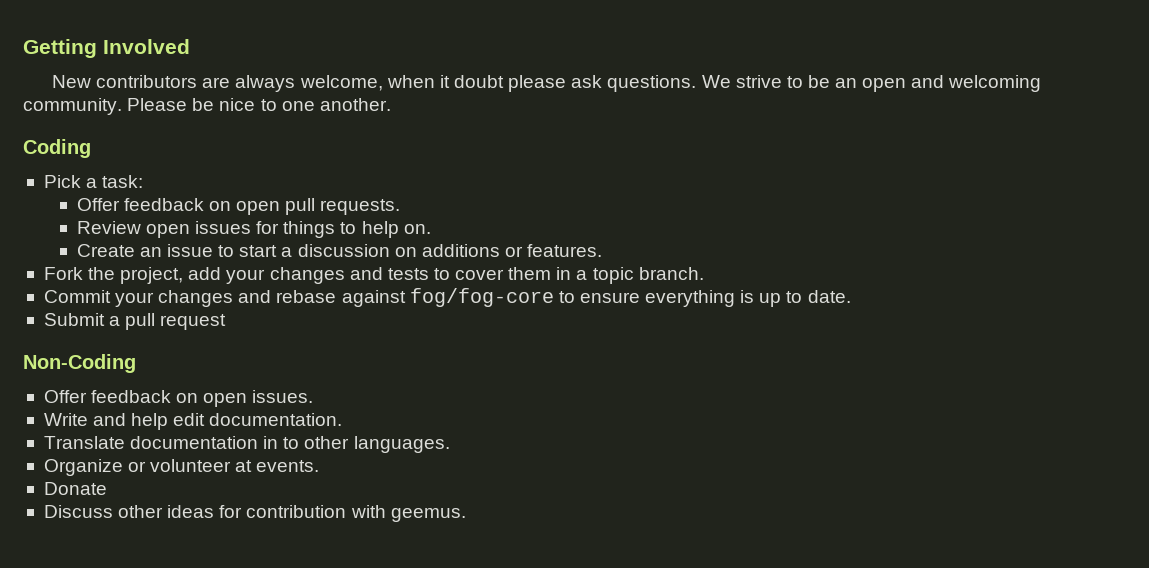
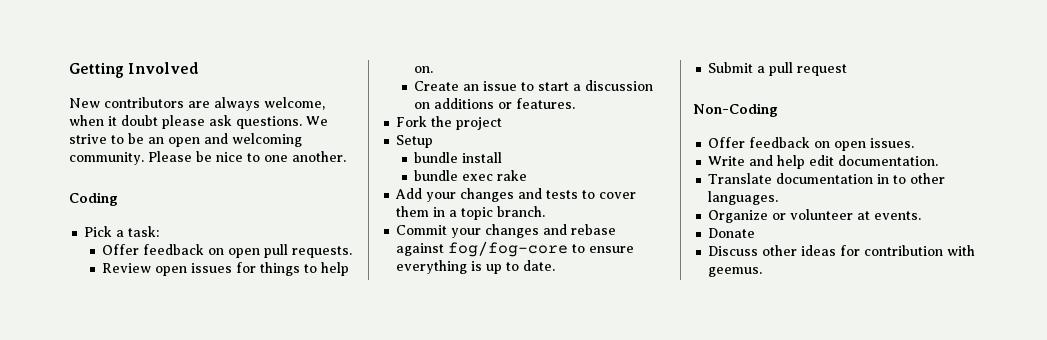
- Fork the project, add your changes and tests to cover them in a topic branch.
+ Fork the project
+ Setup
+ bundle install
+ bundle exec rake
+ Add your changes and tests to cover them in a topic branch.

